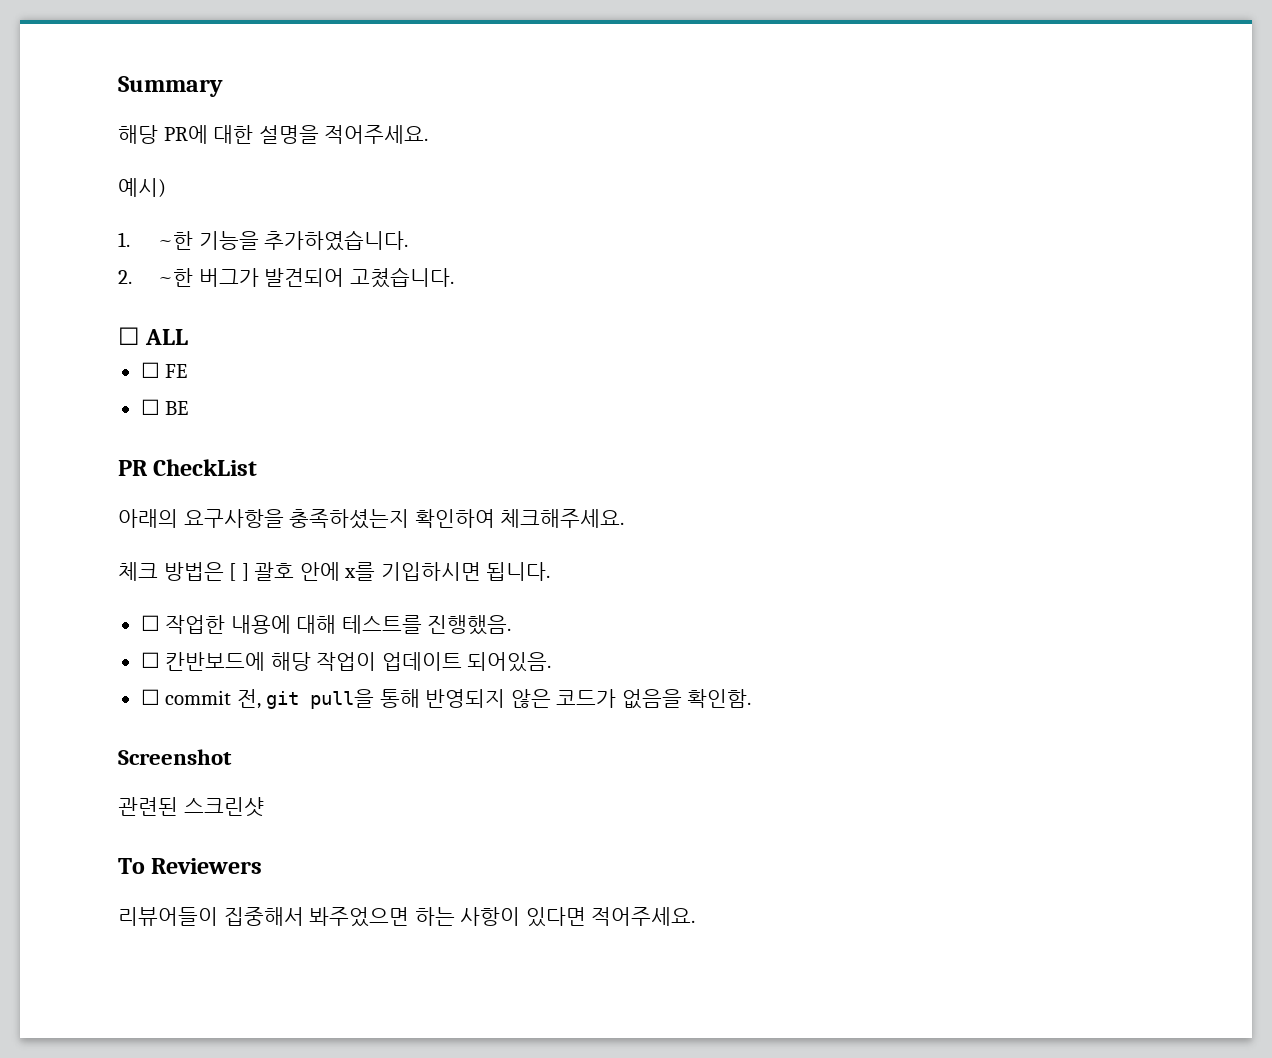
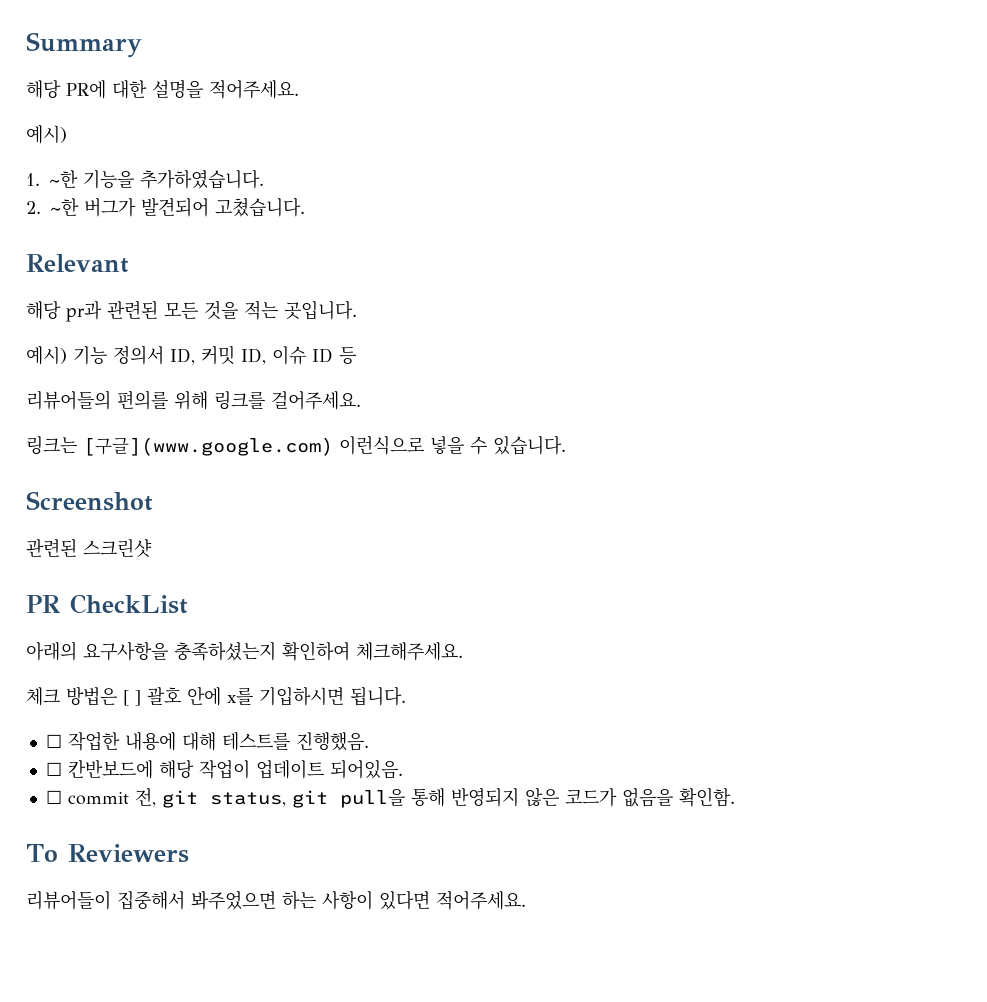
- ☐ ALL
- ☐ FE
- ☐ BE
+ Relevant
+ 해당 pr과 관련된 모든 것을 적는 곳입니다.
+ 예시) 기능 정의서 ID, 커밋 ID, 이슈 ID 등
+ 리뷰어들의 편의를 위해 링크를 걸어주세요.
+ 링크는 [구글](www.google.com) 이런식으로 넣을 수 있습니다.
+ Screenshot
+ 관련된 스크린샷
- ☐ commit 전, git pull을 통해 반영되지 않은 코드가 없음을 확인함.
+ ☐ commit 전, git status, git pull을 통해 반영되지 않은 코드가 없음을 확인함.
- Screenshot
- 관련된 스크린샷

